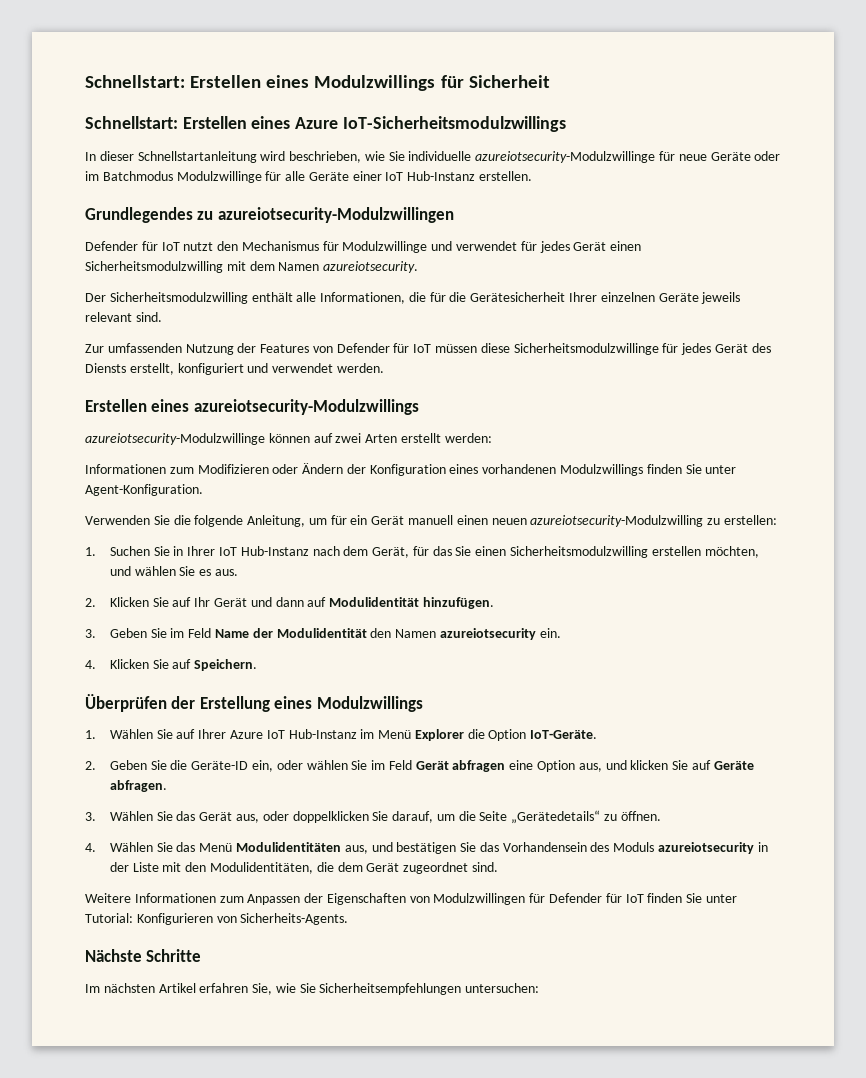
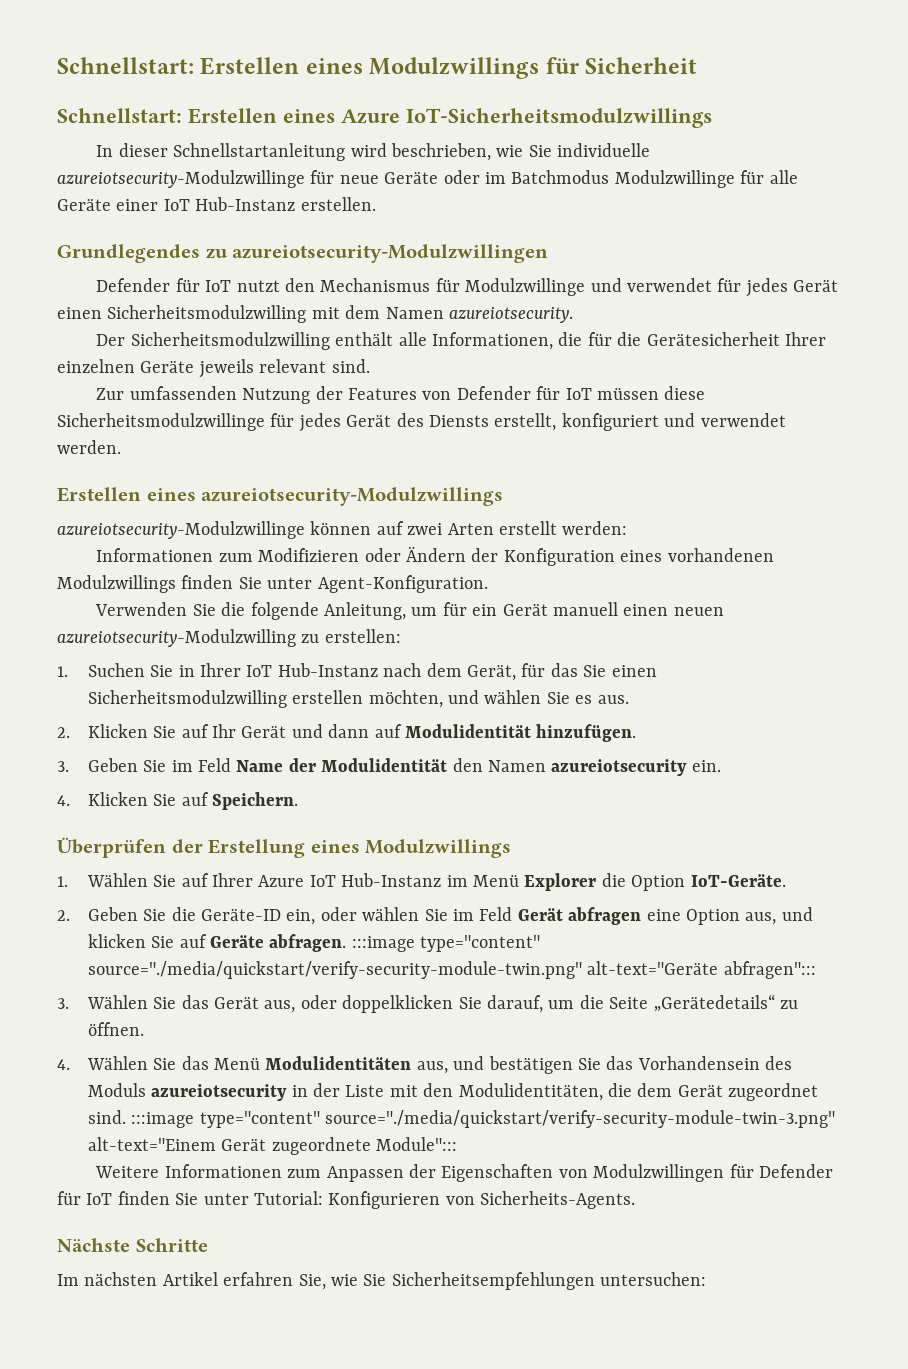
- 2. Geben Sie die Geräte-ID ein, oder wählen Sie im Feld Gerät abfragen eine Option aus, und klicken Sie auf Geräte abfragen.
+ 2. Geben Sie die Geräte-ID ein, oder wählen Sie im Feld Gerät abfragen eine Option aus, und klicken Sie auf Geräte abfragen. :::image type="content" source="./media/quickstart/verify-security-module-twin.png" alt-text="Geräte abfragen":::
- 4. Wählen Sie das Menü Modulidentitäten aus, und bestätigen Sie das Vorhandensein des Moduls azureiotsecurity in der Liste mit den Modulidentitäten, die dem Gerät zugeordnet sind.
+ 4. Wählen Sie das Menü Modulidentitäten aus, und bestätigen Sie das Vorhandensein des Moduls azureiotsecurity in der Liste mit den Modulidentitäten, die dem Gerät zugeordnet sind. :::image type="content" source="./media/quickstart/verify-security-module-twin-3.png" alt-text="Einem Gerät zugeordnete Module":::

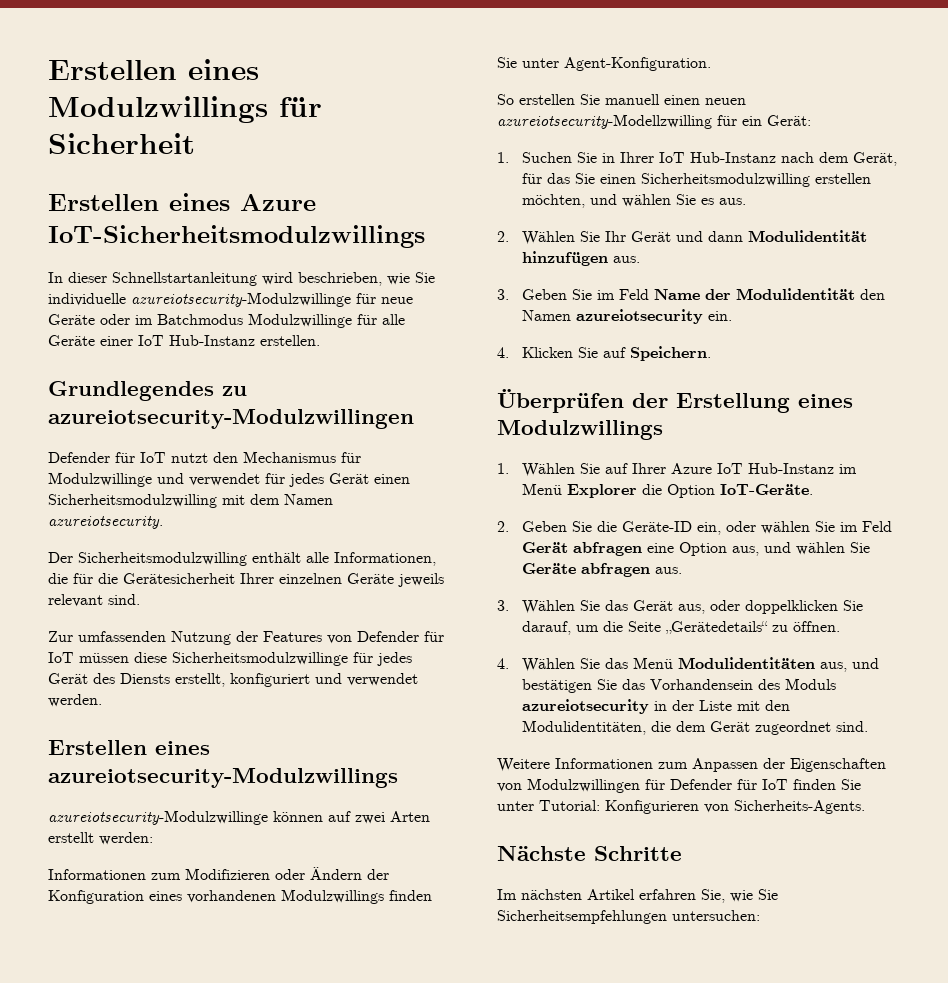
- Schnellstart: Erstellen eines Modulzwillings für Sicherheit
+ Erstellen eines Modulzwillings für Sicherheit
- Schnellstart: Erstellen eines Azure IoT-Sicherheitsmodulzwillings
+ Erstellen eines Azure IoT-Sicherheitsmodulzwillings
- Verwenden Sie die folgende Anleitung, um für ein Gerät manuell einen neuen azureiotsecurity-Modulzwilling zu erstellen:
+ So erstellen Sie manuell einen neuen azureiotsecurity-Modellzwilling für ein Gerät:
- 2. Klicken Sie auf Ihr Gerät und dann auf Modulidentität hinzufügen.
+ 2. Wählen Sie Ihr Gerät und dann Modulidentität hinzufügen aus.
- 2. Geben Sie die Geräte-ID ein, oder wählen Sie im Feld Gerät abfragen eine Option aus, und klicken Sie auf Geräte abfragen. :::image type="content" source="./media/quickstart/verify-security-module-twin.png" alt-text="Geräte abfragen":::
+ 2. Geben Sie die Geräte-ID ein, oder wählen Sie im Feld Gerät abfragen eine Option aus, und wählen Sie Geräte abfragen aus.
- 4. Wählen Sie das Menü Modulidentitäten aus, und bestätigen Sie das Vorhandensein des Moduls azureiotsecurity in der Liste mit den Modulidentitäten, die dem Gerät zugeordnet sind. :::image type="content" source="./media/quickstart/verify-security-module-twin-3.png" alt-text="Einem Gerät zugeordnete Module":::
+ 4. Wählen Sie das Menü Modulidentitäten aus, und bestätigen Sie das Vorhandensein des Moduls azureiotsecurity in der Liste mit den Modulidentitäten, die dem Gerät zugeordnet sind.

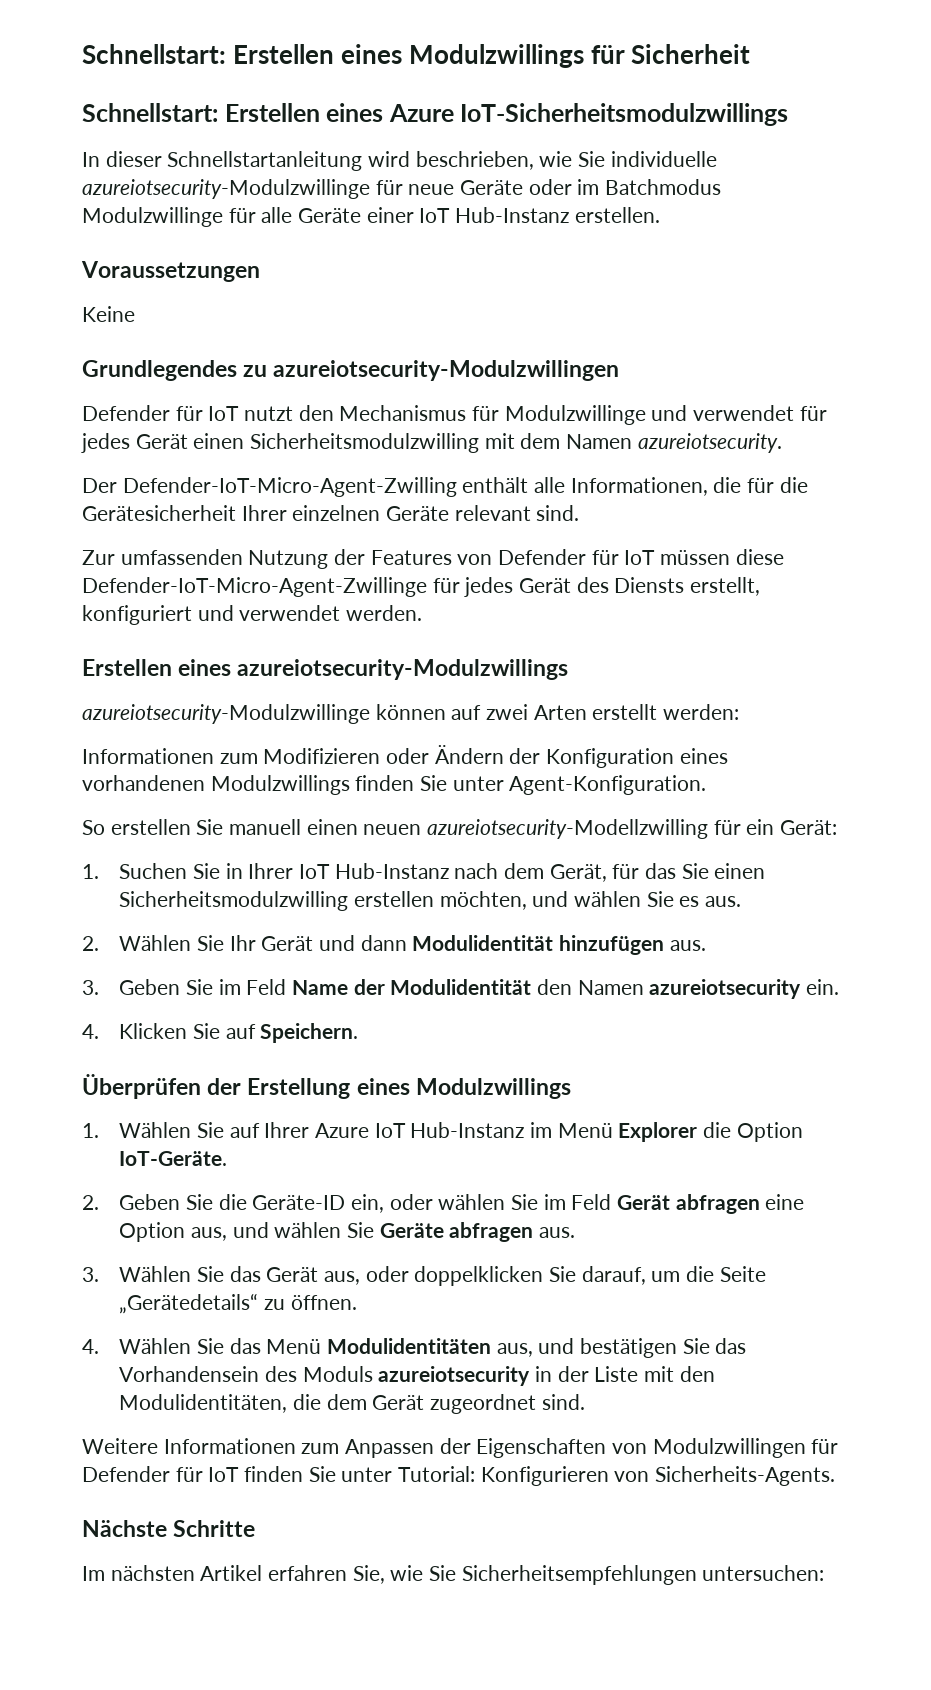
- Erstellen eines Modulzwillings für Sicherheit
+ Schnellstart: Erstellen eines Modulzwillings für Sicherheit
- Erstellen eines Azure IoT-Sicherheitsmodulzwillings
+ Schnellstart: Erstellen eines Azure IoT-Sicherheitsmodulzwillings
+ Voraussetzungen
+ Keine
- Der Sicherheitsmodulzwilling enthält alle Informationen, die für die Gerätesicherheit Ihrer einzelnen Geräte jeweils relevant sind.
+ Der Defender-IoT-Micro-Agent-Zwilling enthält alle Informationen, die für die Gerätesicherheit Ihrer einzelnen Geräte relevant sind.
- Zur umfassenden Nutzung der Features von Defender für IoT müssen diese Sicherheitsmodulzwillinge für jedes Gerät des Diensts erstellt, konfiguriert und verwendet werden.
+ Zur umfassenden Nutzung der Features von Defender für IoT müssen diese Defender-IoT-Micro-Agent-Zwillinge für jedes Gerät des Diensts erstellt, konfiguriert und verwendet werden.

